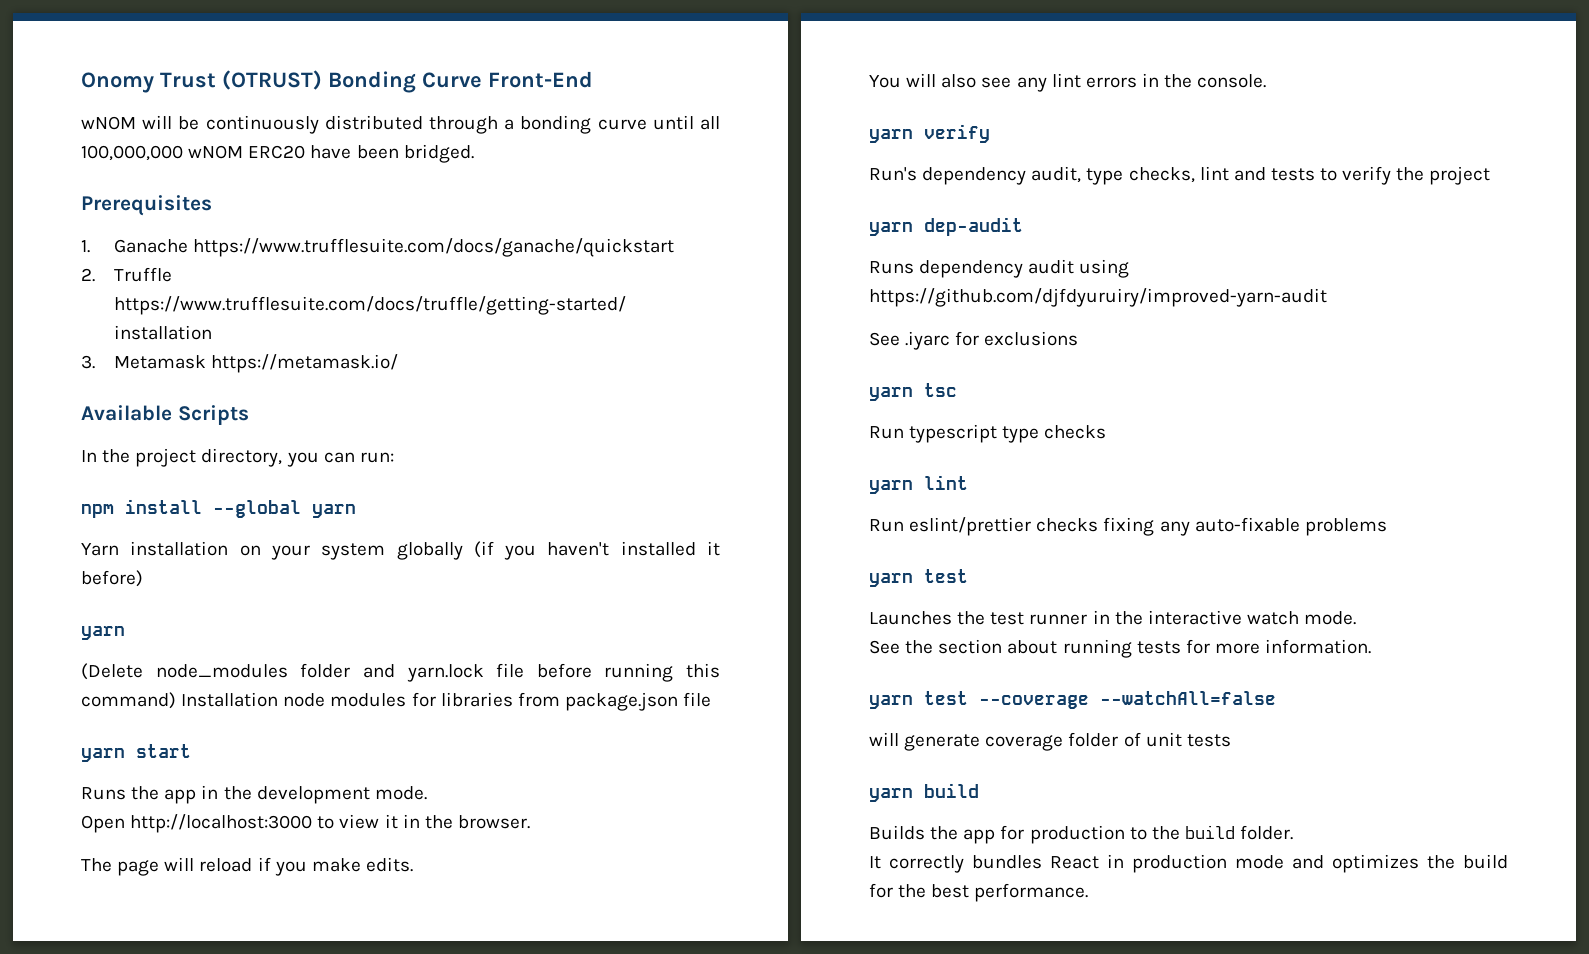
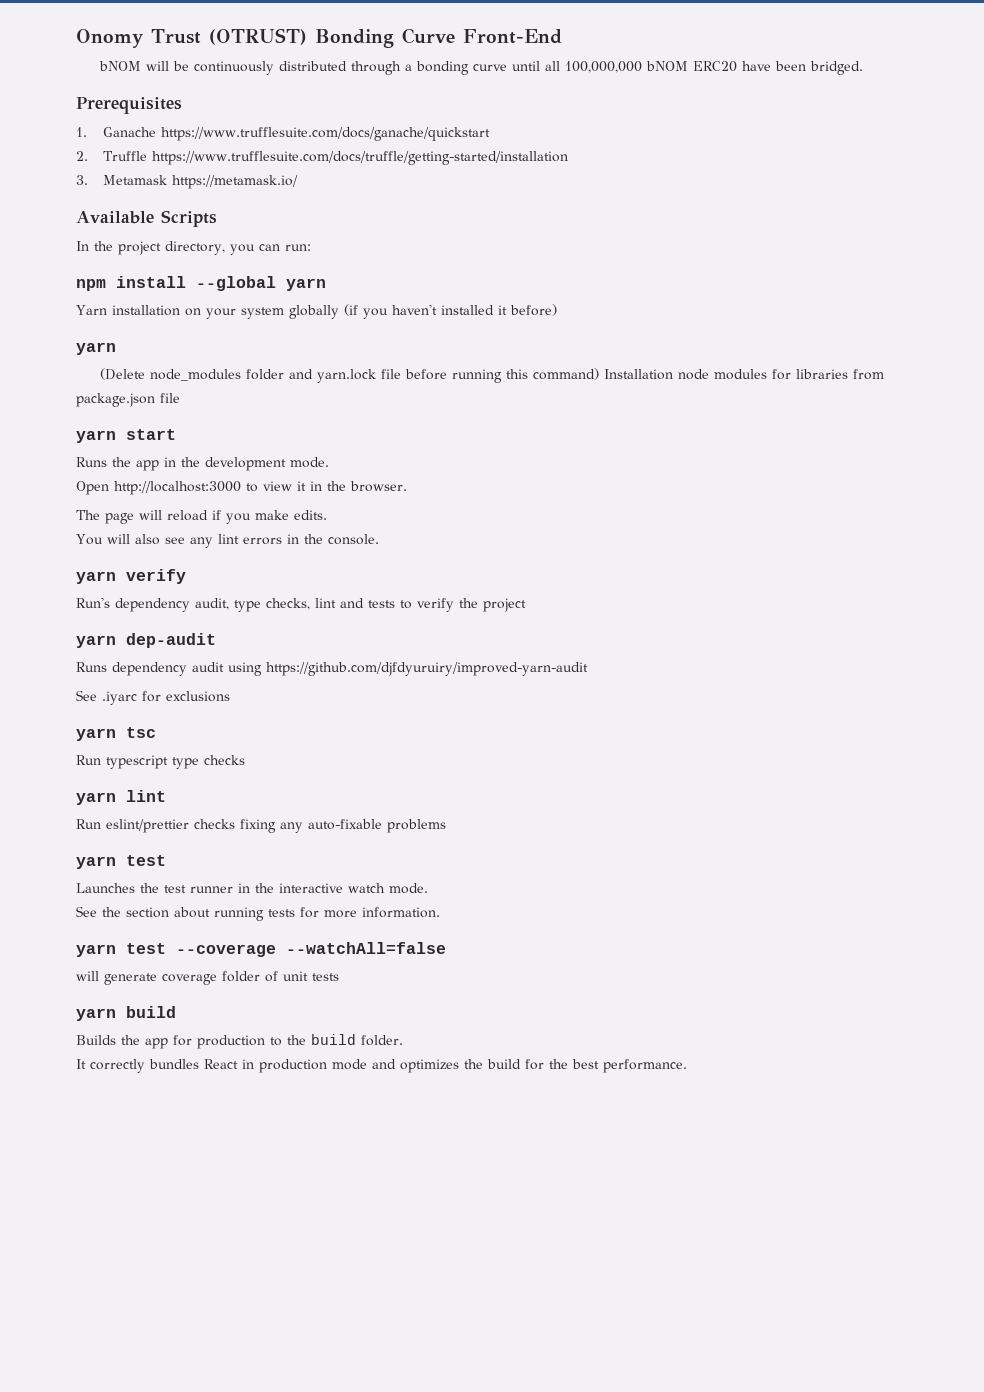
- wNOM will be continuously distributed through a bonding curve until all 100,000,000 wNOM ERC20 have been bridged.
+ bNOM will be continuously distributed through a bonding curve until all 100,000,000 bNOM ERC20 have been bridged.

